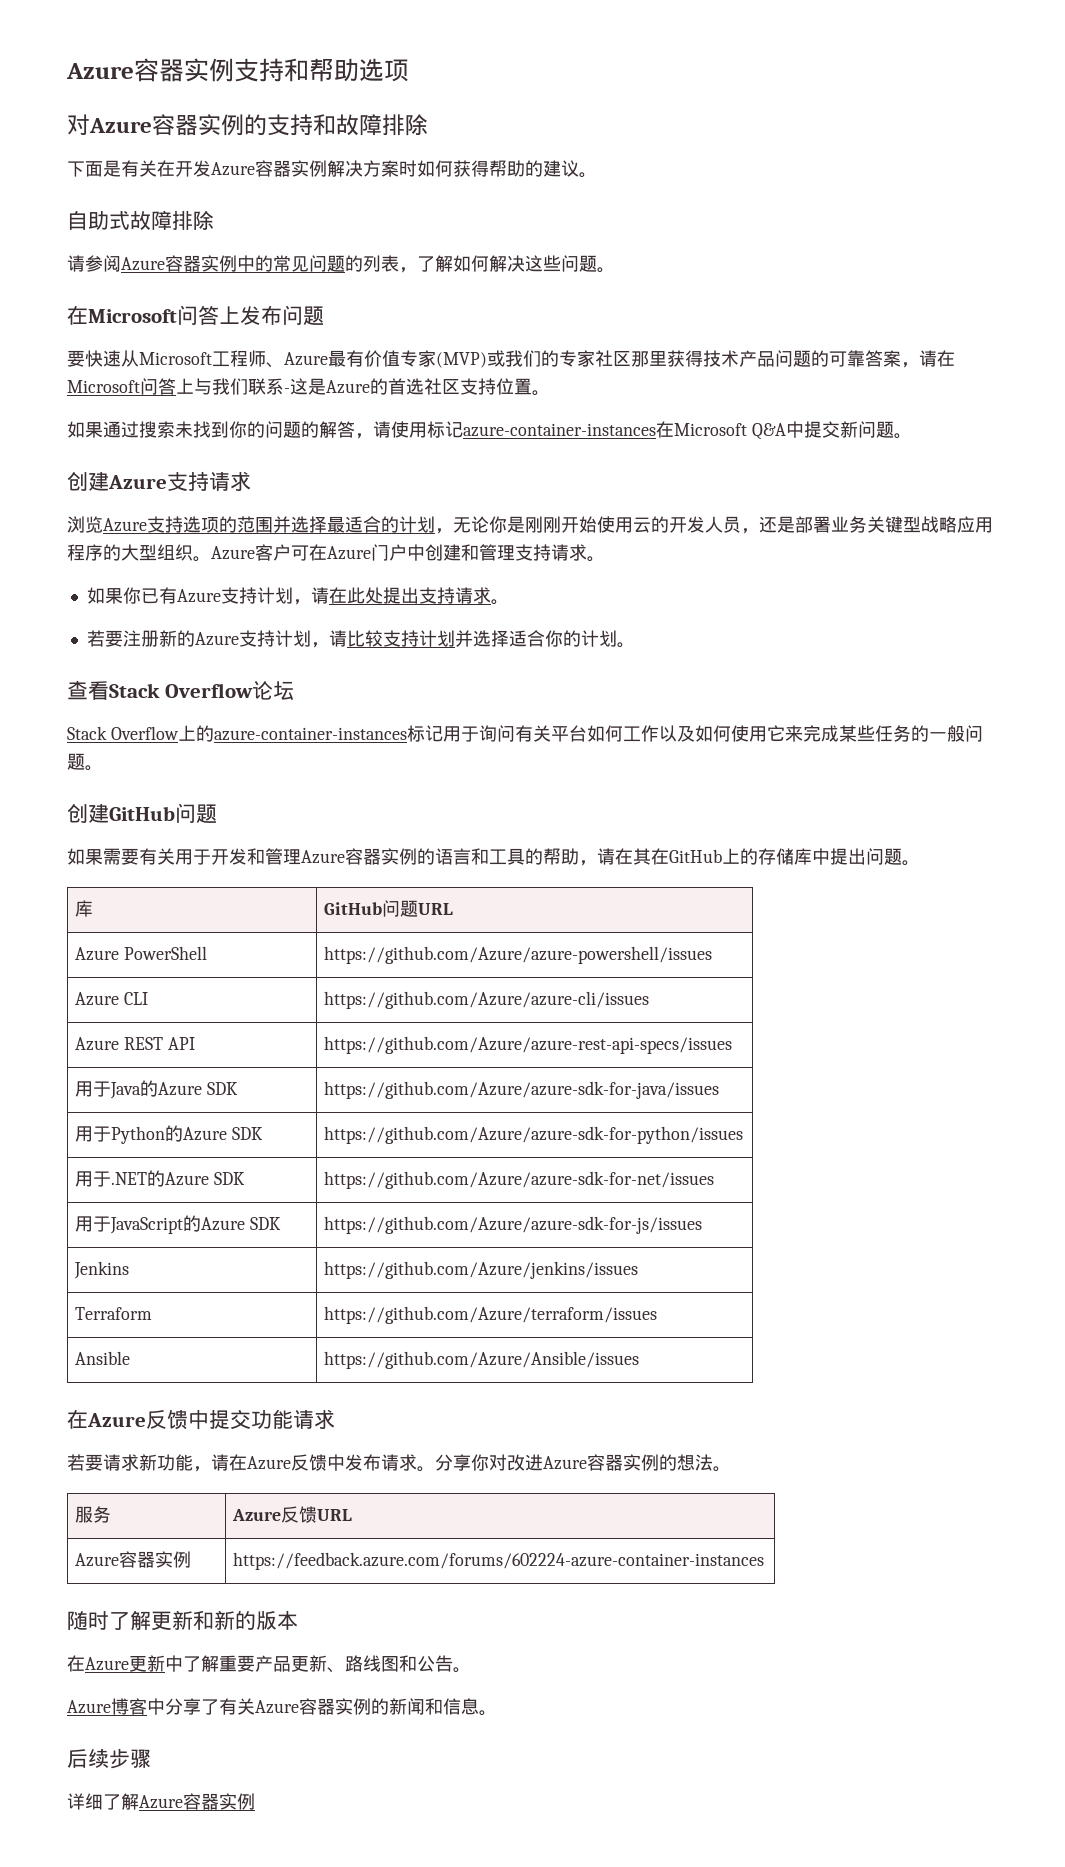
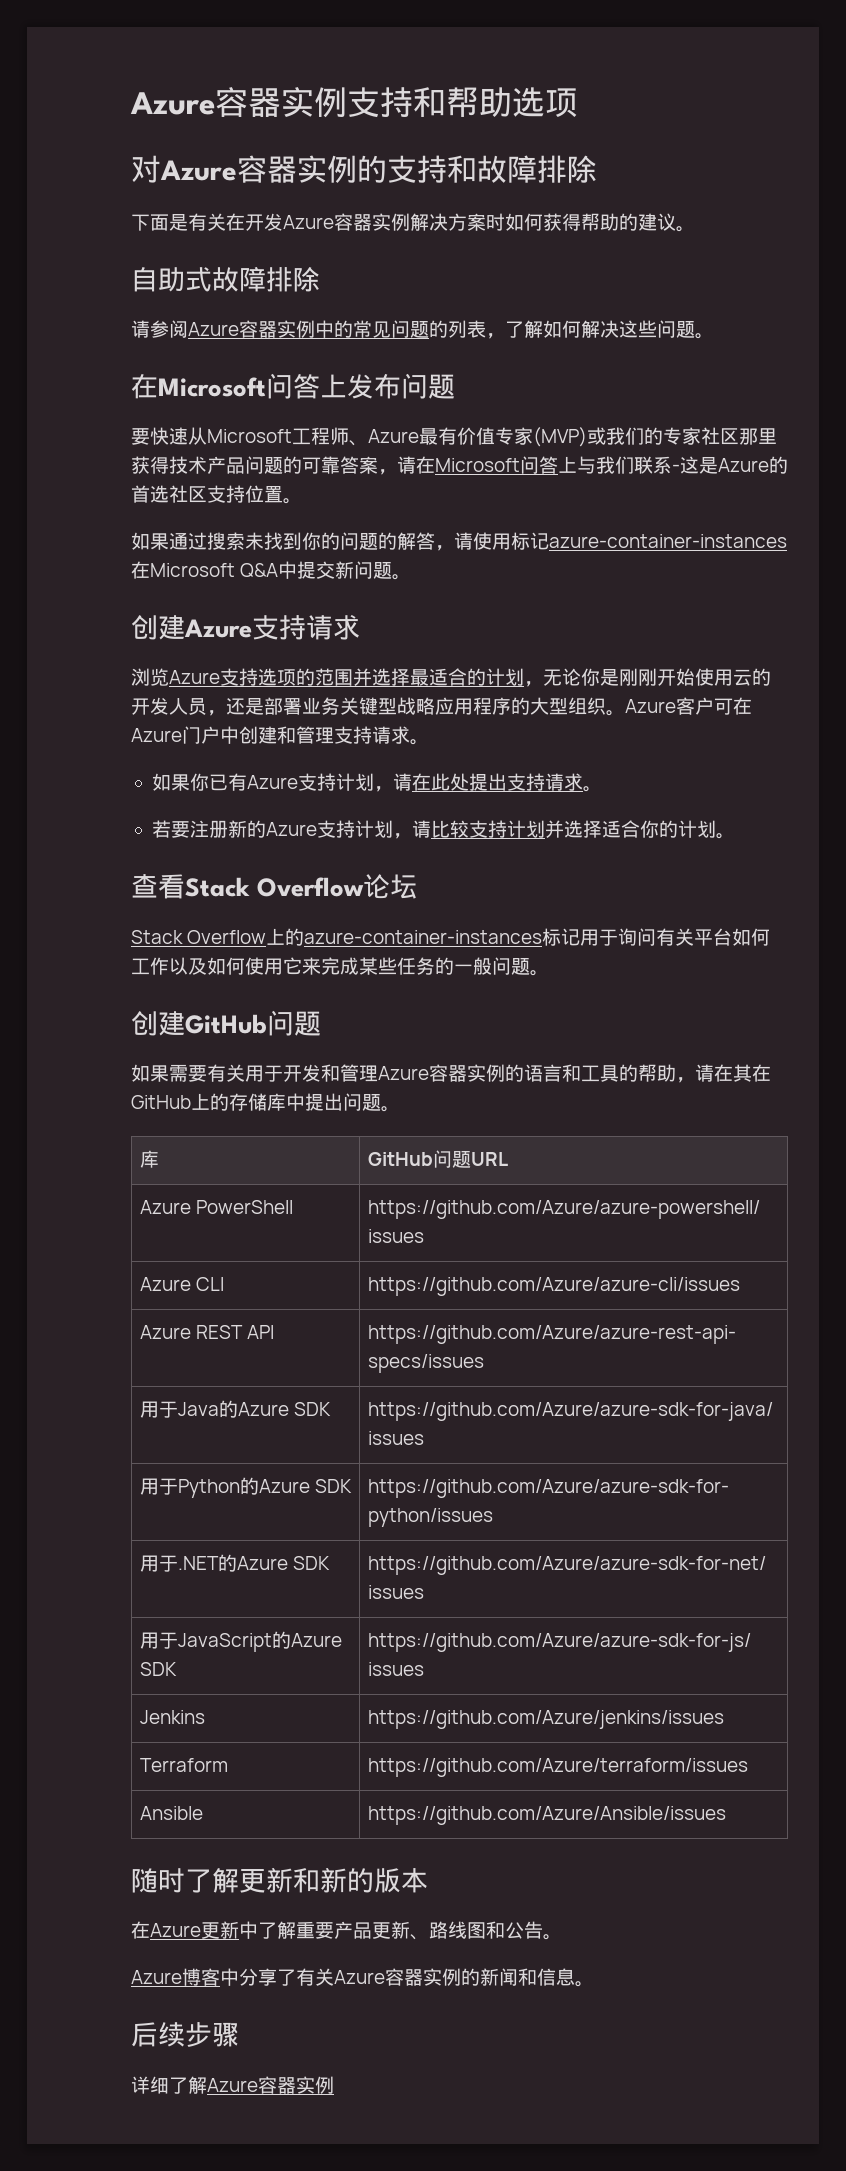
- 在Azure反馈中提交功能请求
- 若要请求新功能，请在Azure反馈中发布请求。分享你对改进Azure容器实例的想法。
- 服务 | Azure反馈URL
- Azure容器实例 | https://feedback.azure.com/forums/602224-azure-container-instances

